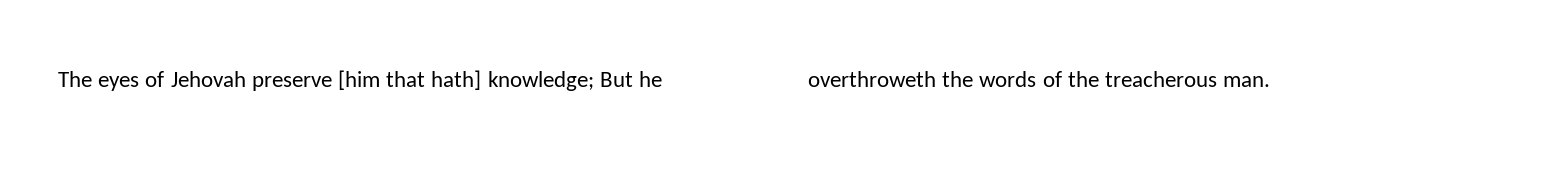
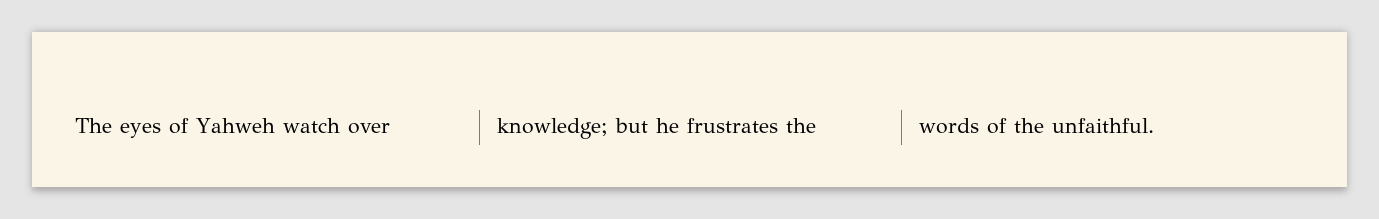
- The eyes of Jehovah preserve [him that hath] knowledge; But he overthroweth the words of the treacherous man.
+ The eyes of Yahweh watch over knowledge; but he frustrates the words of the unfaithful.

